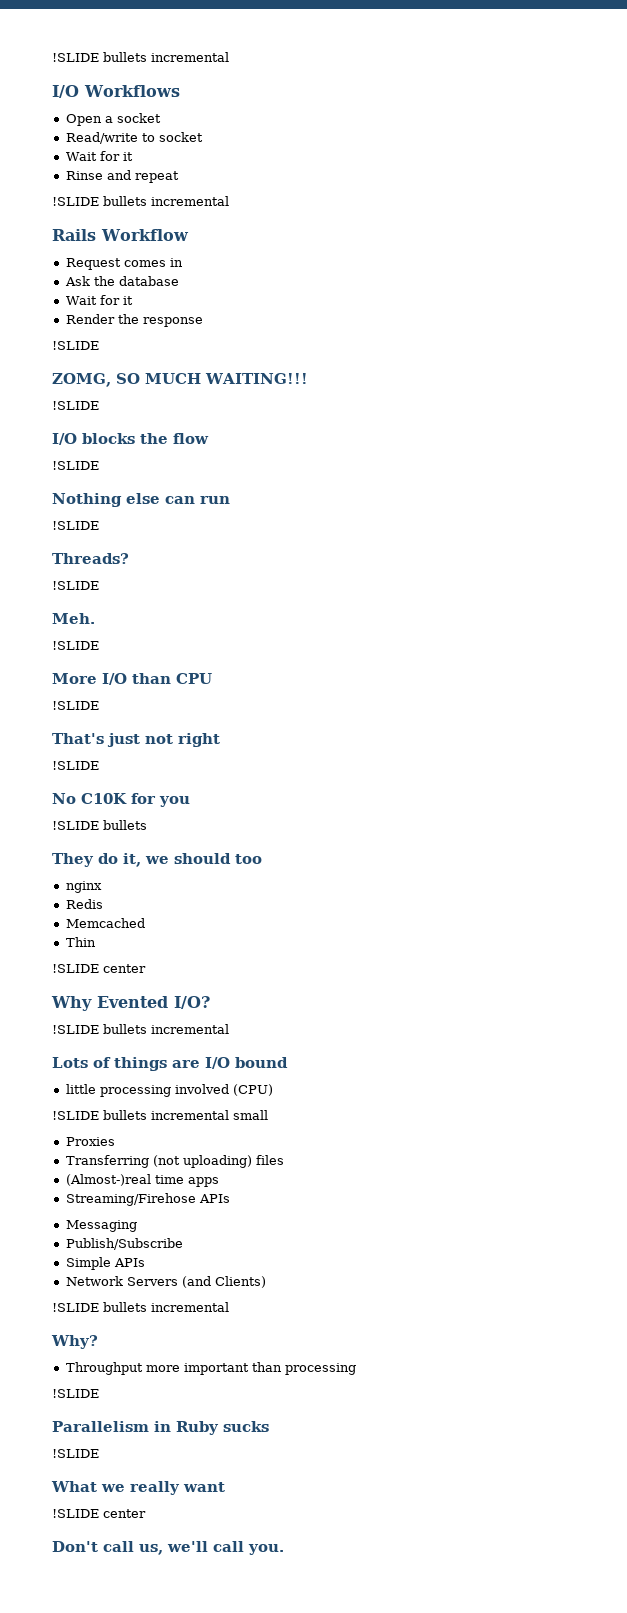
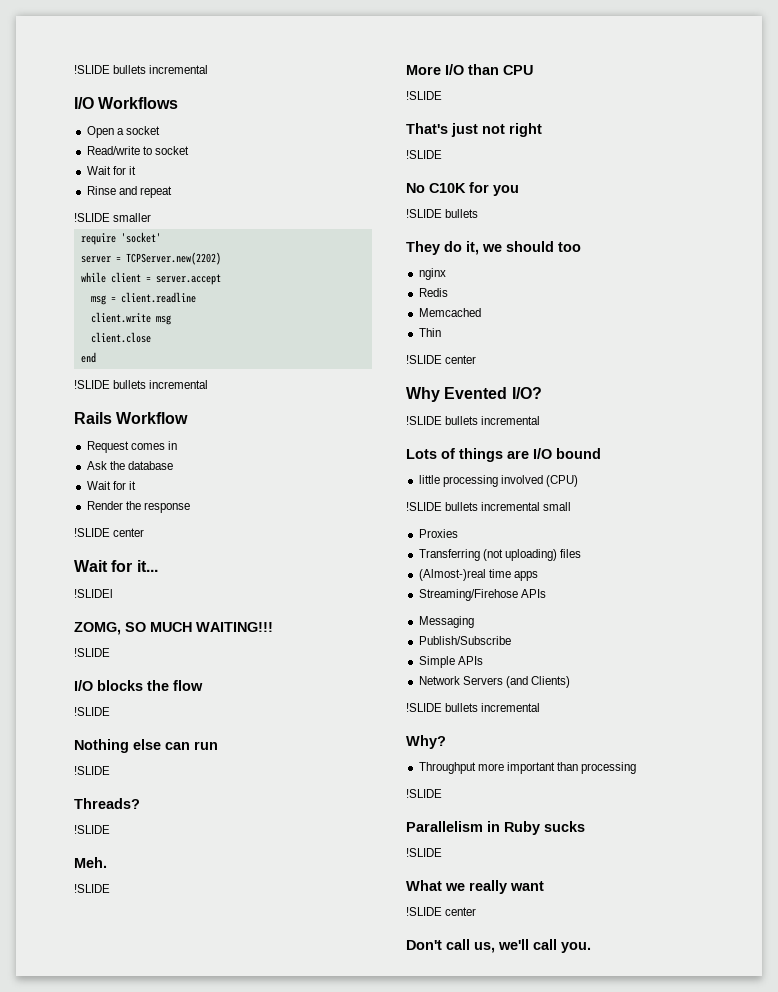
+ !SLIDE smaller
+ require 'socket'
+ server = TCPServer.new(2202)
+ while client = server.accept
+ msg = client.readline
+ client.write msg
+ client.close
+ end
  Render the response
- !SLIDE
+ !SLIDE center
+ Wait for it...
+ !SLIDEl

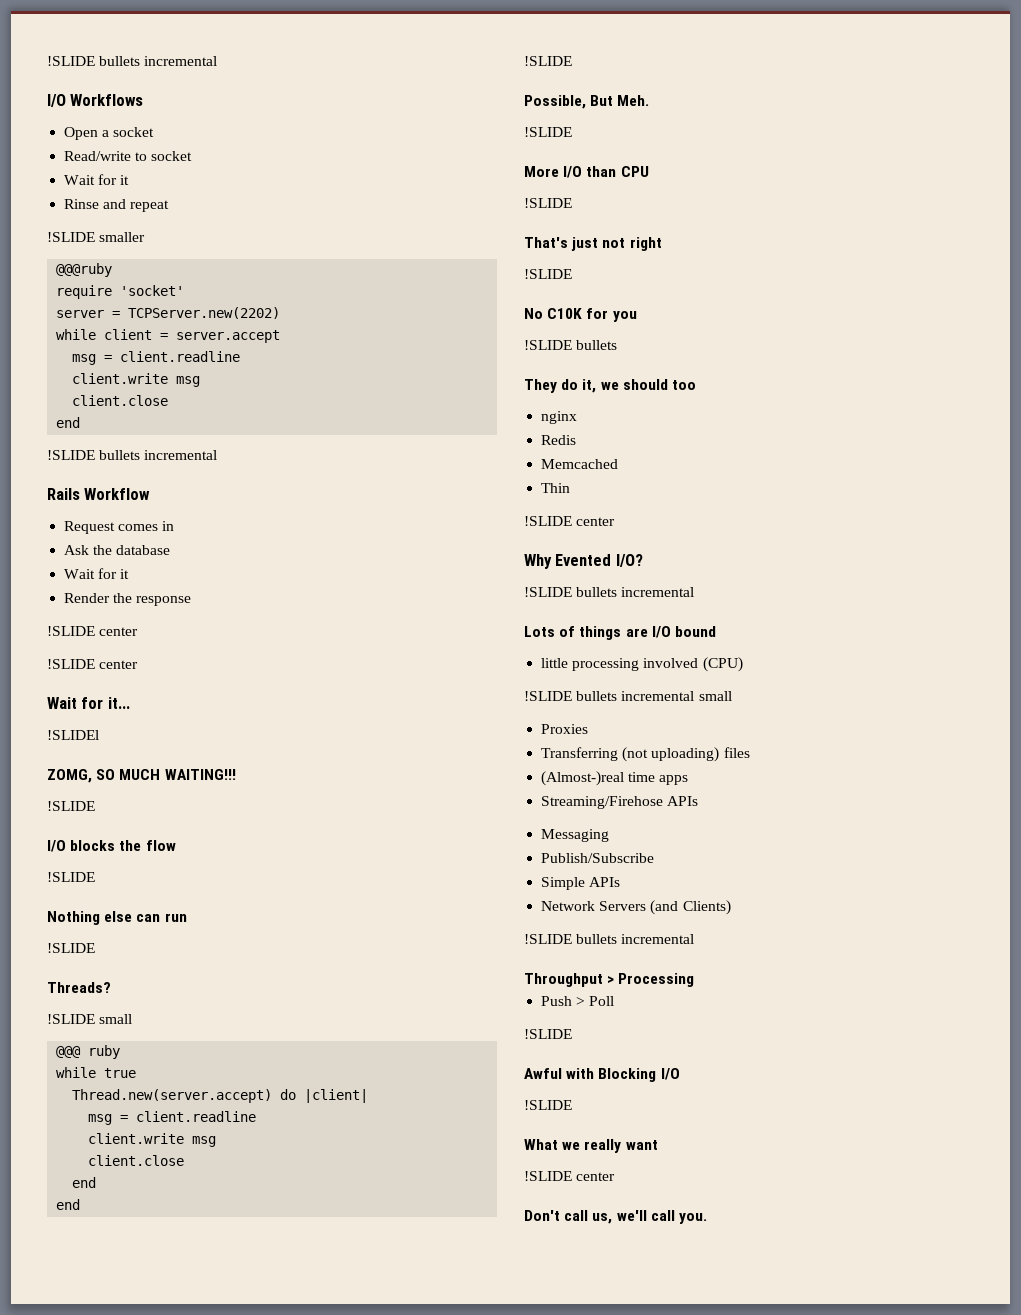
+ @@@ruby
  Render the response
+ !SLIDE center
  Threads?
+ !SLIDE small
+ @@@ ruby
+ while true
+ Thread.new(server.accept) do |client|
+ msg = client.readline
+ client.write msg
+ client.close
+ end
+ end
  !SLIDE
- Meh.
+ Possible, But Meh.
- Why?
- Throughput more important than processing
+ Throughput > Processing
+ Push > Poll
  !SLIDE
- Parallelism in Ruby sucks
+ Awful with Blocking I/O

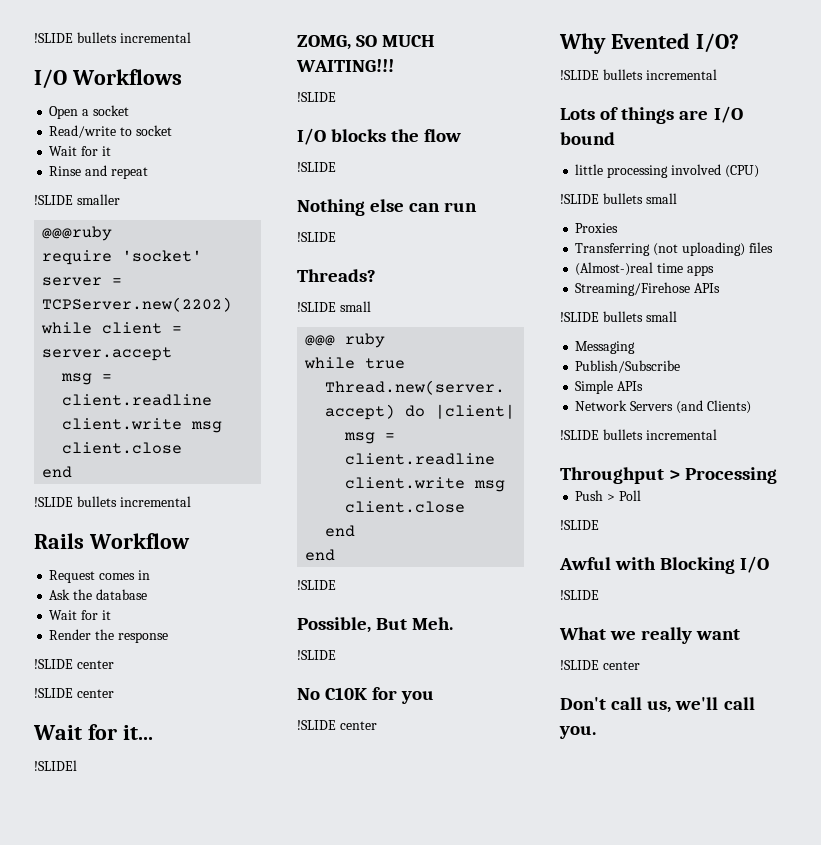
- More I/O than CPU
- !SLIDE
- That's just not right
- !SLIDE
  No C10K for you
- !SLIDE bullets
- They do it, we should too
- nginx
- Redis
- Memcached
- Thin
  little processing involved (CPU)
- !SLIDE bullets incremental small
+ !SLIDE bullets small
  Streaming/Firehose APIs
+ !SLIDE bullets small

